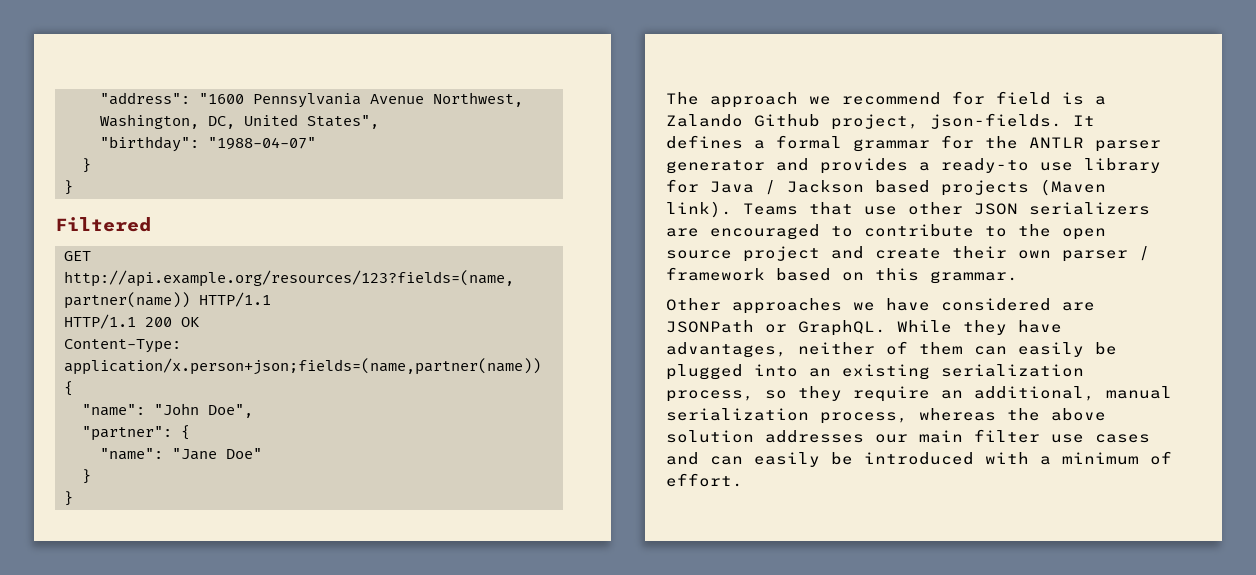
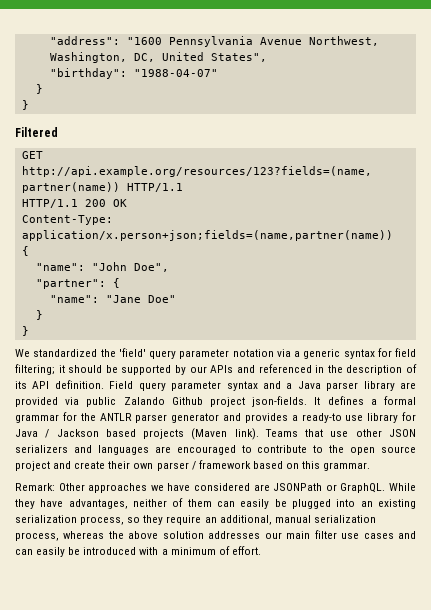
- The approach we recommend for field is a Zalando Github project, json-fields.
+ We standardized the 'field' query parameter notation via a generic syntax for field filtering; it should be supported by our APIs and referenced in the description of its API definition. Field query parameter syntax and a Java parser library are provided via public Zalando Github project json-fields.
- Teams that use other JSON serializers are encouraged to contribute to the open source project and create their own parser / framework based on this grammar.
+ Teams that use other JSON serializers and languages are encouraged to contribute to the open source project and create their own parser / framework based on this grammar.
- Other approaches we have considered are JSONPath or GraphQL.
+ Remark: Other approaches we have considered are JSONPath or GraphQL.

